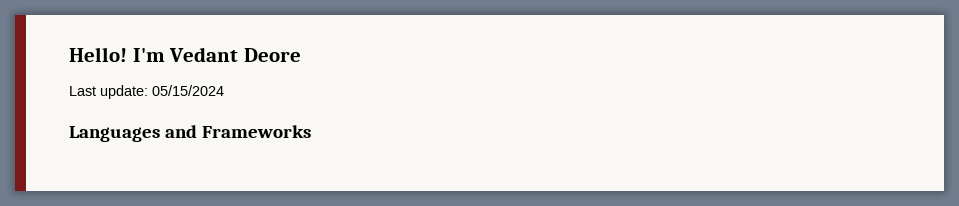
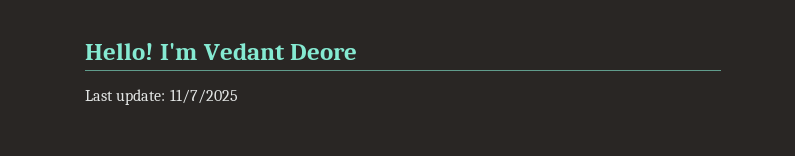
- Last update: 05/15/2024
- Languages and Frameworks
+ Last update: 11/7/2025

